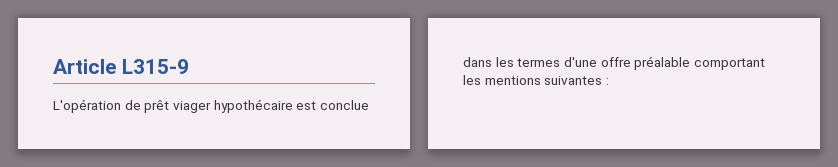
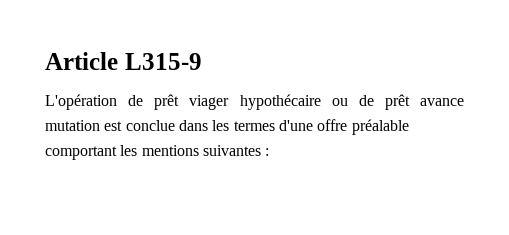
- L'opération de prêt viager hypothécaire est conclue dans les termes d'une offre préalable comportant les mentions suivantes :
+ L'opération de prêt viager hypothécaire ou de prêt avance mutation est conclue dans les termes d'une offre préalable comportant les mentions suivantes :

